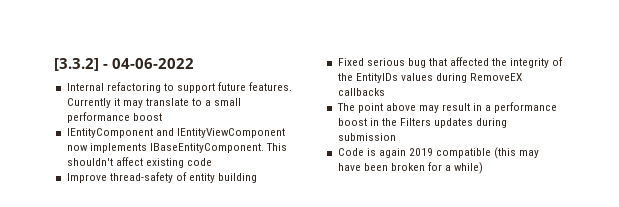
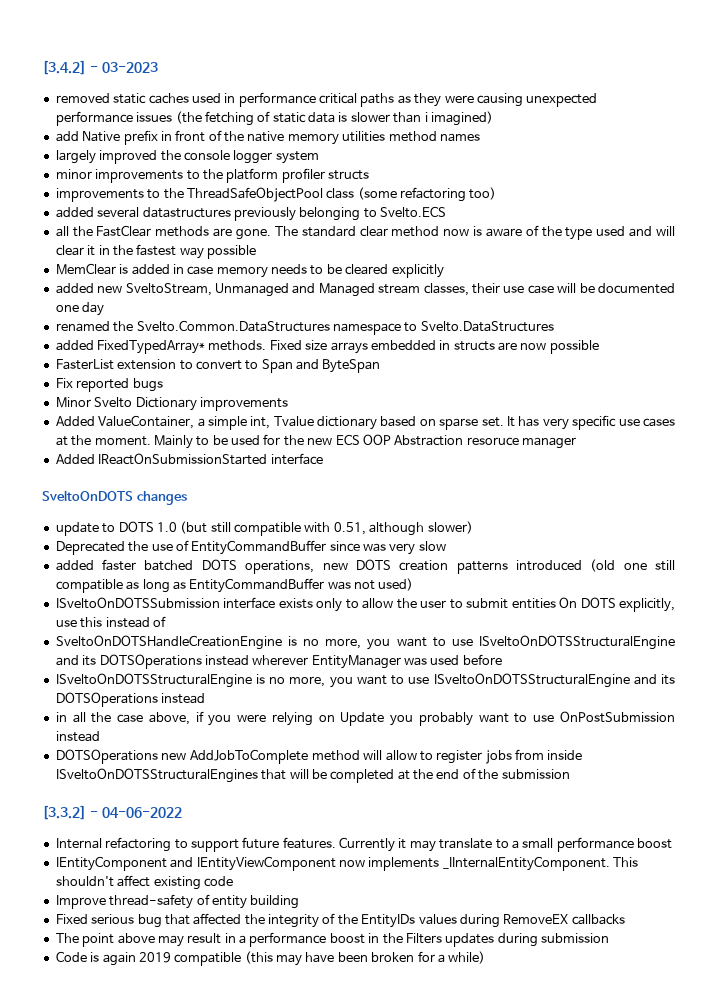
+ [3.4.2] - 03-2023
+ removed static caches used in performance critical paths as they were causing unexpected performance issues (the fetching of static data is slower than i imagined)
+ add Native prefix in front of the native memory utilities method names
+ largely improved the console logger system
+ minor improvements to the platform profiler structs
+ improvements to the ThreadSafeObjectPool class (some refactoring too)
+ added several datastructures previously belonging to Svelto.ECS
+ all the FastClear methods are gone. The standard clear method now is aware of the type used and will clear it in the fastest way possible
+ MemClear is added in case memory needs to be cleared explicitly
+ added new SveltoStream, Unmanaged and Managed stream classes, their use case will be documented one day
+ renamed the Svelto.Common.DataStructures namespace to Svelto.DataStructures
+ added FixedTypedArray* methods. Fixed size arrays embedded in structs are now possible
+ FasterList extension to convert to Span and ByteSpan
+ Fix reported bugs
+ Minor Svelto Dictionary improvements
+ Added ValueContainer, a simple int, Tvalue dictionary based on sparse set. It has very specific use cases at the moment. Mainly to be used for the new ECS OOP Abstraction resoruce manager
+ Added IReactOnSubmissionStarted interface
+ SveltoOnDOTS changes
+ update to DOTS 1.0 (but still compatible with 0.51, although slower)
+ Deprecated the use of EntityCommandBuffer since was very slow
+ added faster batched DOTS operations, new DOTS creation patterns introduced (old one still compatible as long as EntityCommandBuffer was not used)
+ ISveltoOnDOTSSubmission interface exists only to allow the user to submit entities On DOTS explicitly, use this instead of
+ SveltoOnDOTSHandleCreationEngine is no more, you want to use ISveltoOnDOTSStructuralEngine and its DOTSOperations instead wherever EntityManager was used before
+ ISveltoOnDOTSStructuralEngine is no more, you want to use ISveltoOnDOTSStructuralEngine and its DOTSOperations instead
+ in all the case above, if you were relying on Update you probably want to use OnPostSubmission instead
+ DOTSOperations new AddJobToComplete method will allow to register jobs from inside ISveltoOnDOTSStructuralEngines that will be completed at the end of the submission
- IEntityComponent and IEntityViewComponent now implements IBaseEntityComponent.
+ IEntityComponent and IEntityViewComponent now implements _IInternalEntityComponent.

